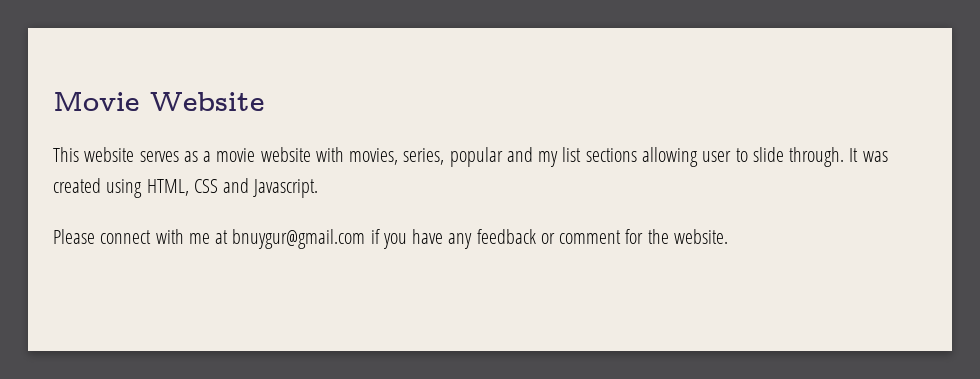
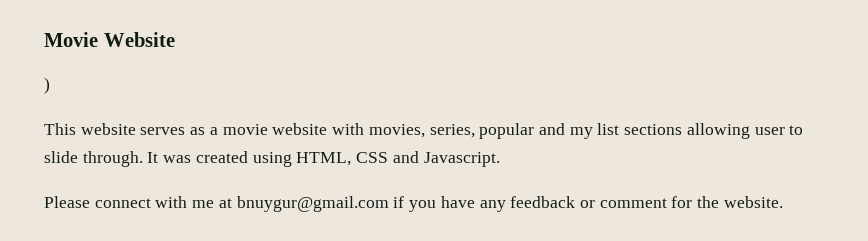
+ )

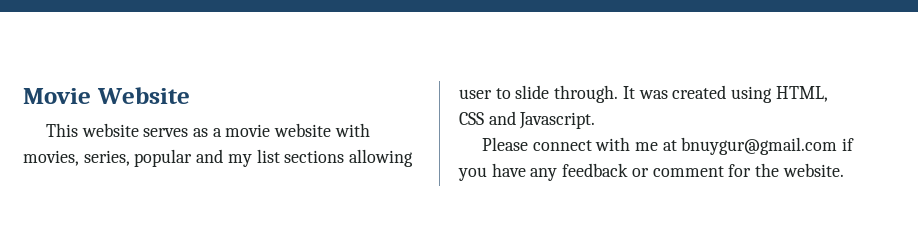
- )

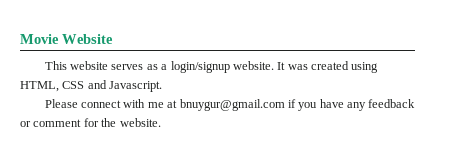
- This website serves as a movie website with movies, series, popular and my list sections allowing user to slide through.
+ This website serves as a login/signup website.

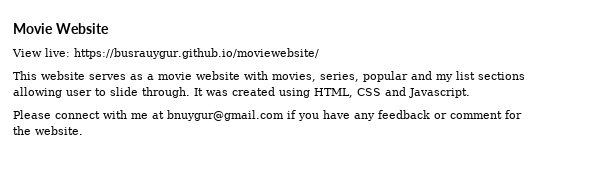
+ View live: https://busrauygur.github.io/moviewebsite/
- This website serves as a login/signup website.
+ This website serves as a movie website with movies, series, popular and my list sections allowing user to slide through.

